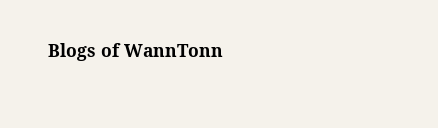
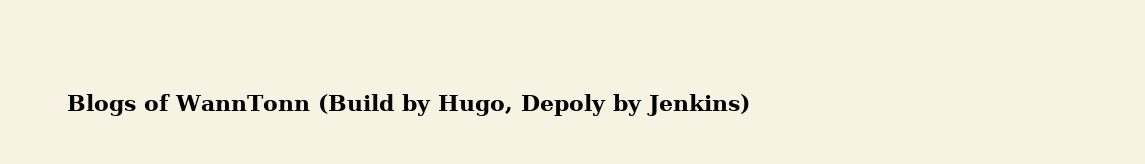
- Blogs of WannTonn
+ Blogs of WannTonn (Build by Hugo, Depoly by Jenkins)

